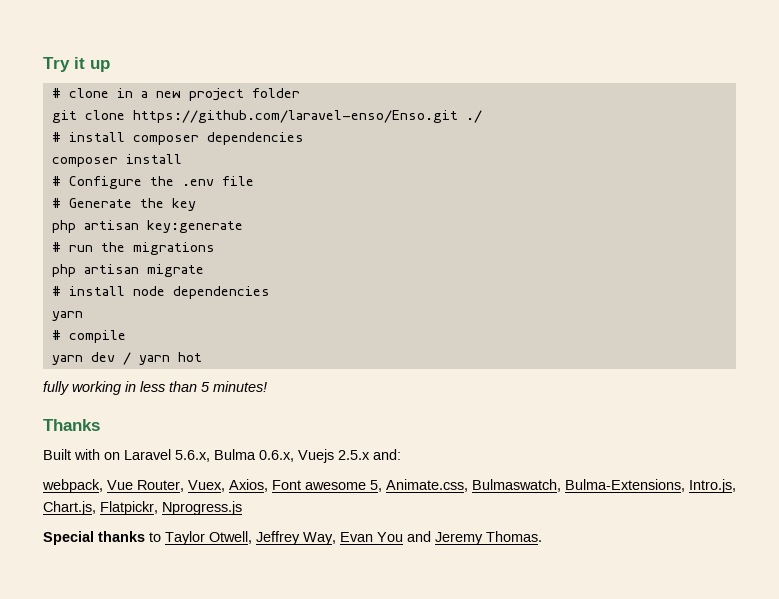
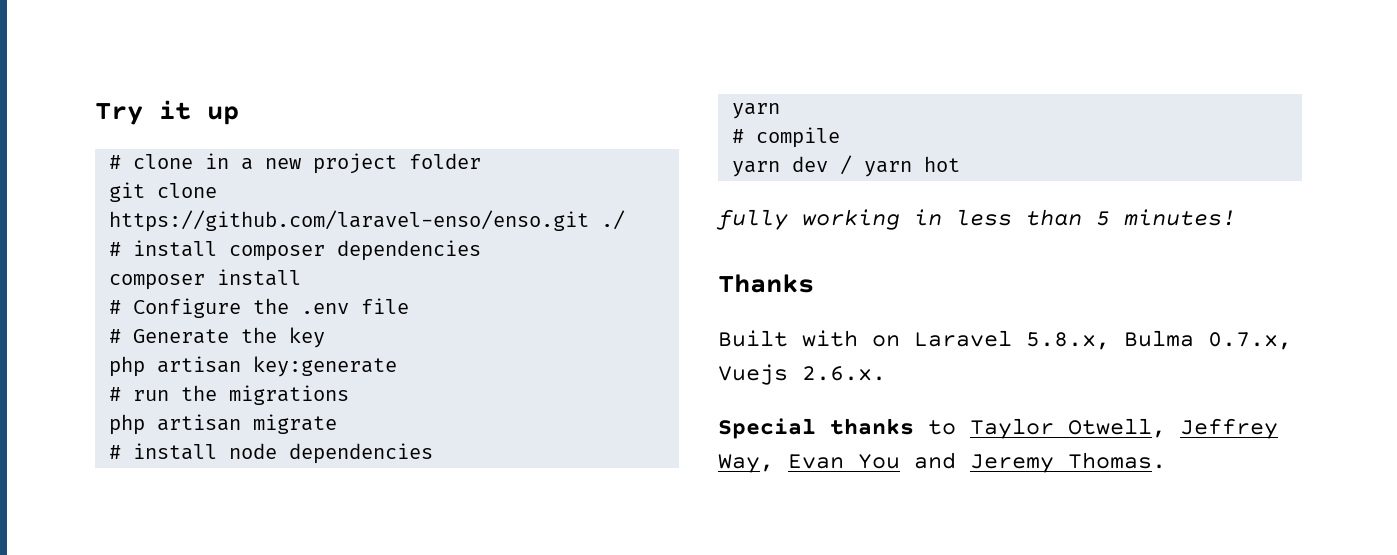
- git clone https://github.com/laravel-enso/Enso.git ./
+ git clone https://github.com/laravel-enso/enso.git ./
- Built with on Laravel 5.6.x, Bulma 0.6.x, Vuejs 2.5.x and:
- webpack, Vue Router, Vuex, Axios, Font awesome 5, Animate.css, Bulmaswatch, Bulma-Extensions, Intro.js, Chart.js, Flatpickr, Nprogress.js
+ Built with on Laravel 5.8.x, Bulma 0.7.x, Vuejs 2.6.x.

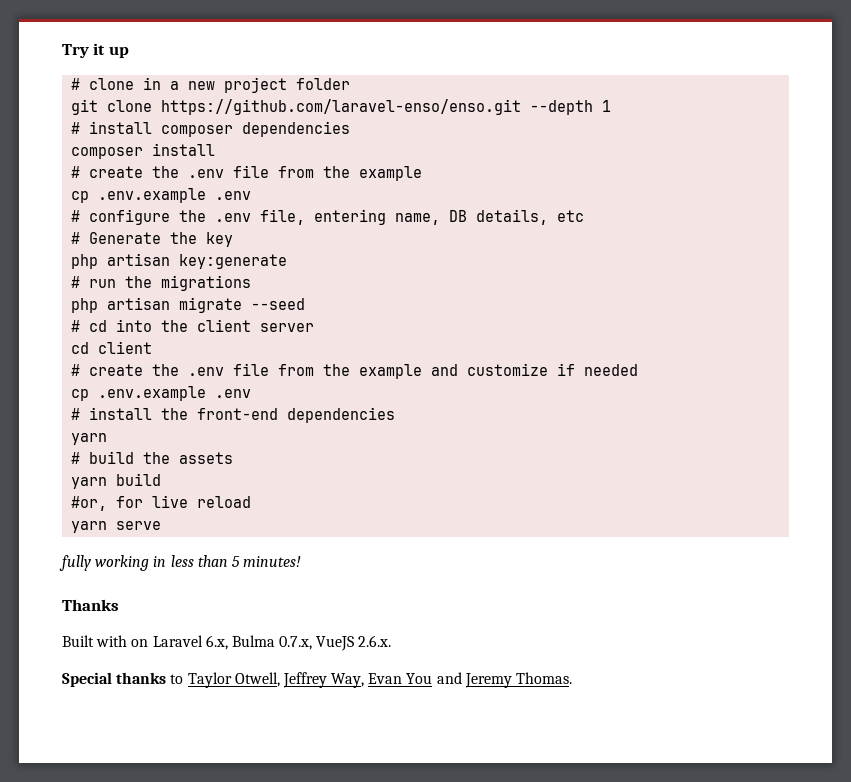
- git clone https://github.com/laravel-enso/enso.git ./
+ git clone https://github.com/laravel-enso/enso.git --depth 1
  composer install
- # Configure the .env file
+ # create the .env file from the example
+ cp .env.example .env
+ # configure the .env file, entering name, DB details, etc
- php artisan migrate
- # install node dependencies
+ php artisan migrate --seed
+ # cd into the client server
+ cd client
+ # create the .env file from the example and customize if needed
+ cp .env.example .env
+ # install the front-end dependencies
- # compile
- yarn dev / yarn hot
+ # build the assets
+ yarn build
+ #or, for live reload
+ yarn serve
- Built with on Laravel 5.8.x, Bulma 0.7.x, Vuejs 2.6.x.
+ Built with on Laravel 6.x, Bulma 0.7.x, VueJS 2.6.x.

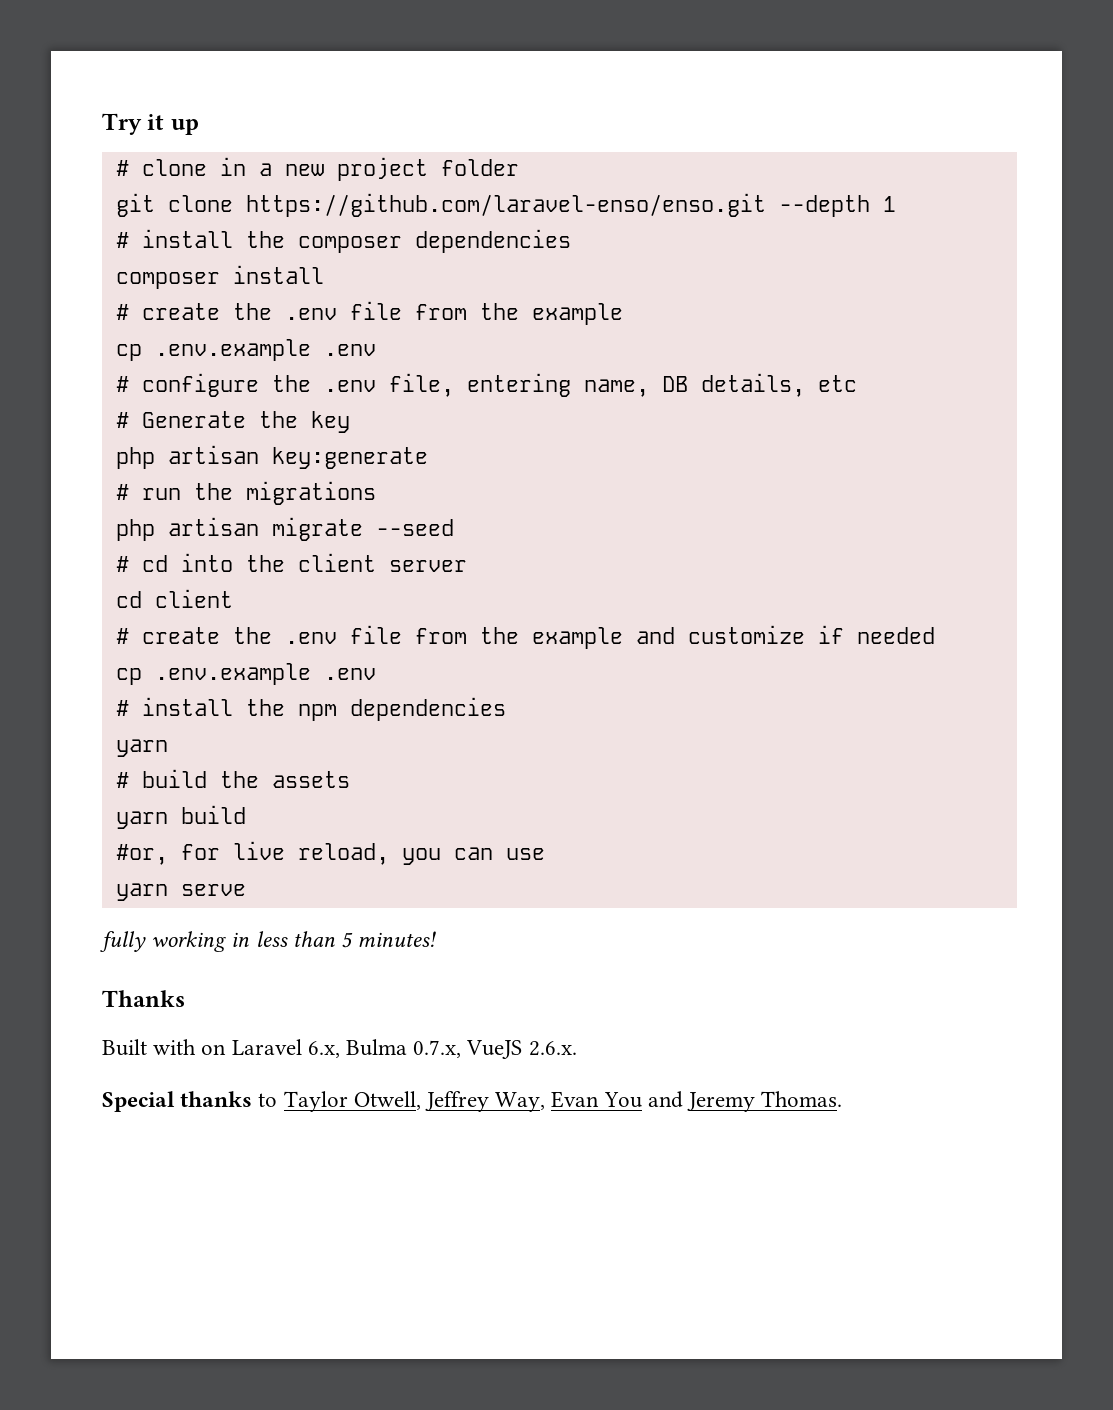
- # install composer dependencies
+ # install the composer dependencies
- # install the front-end dependencies
+ # install the npm dependencies
- #or, for live reload
+ #or, for live reload, you can use

